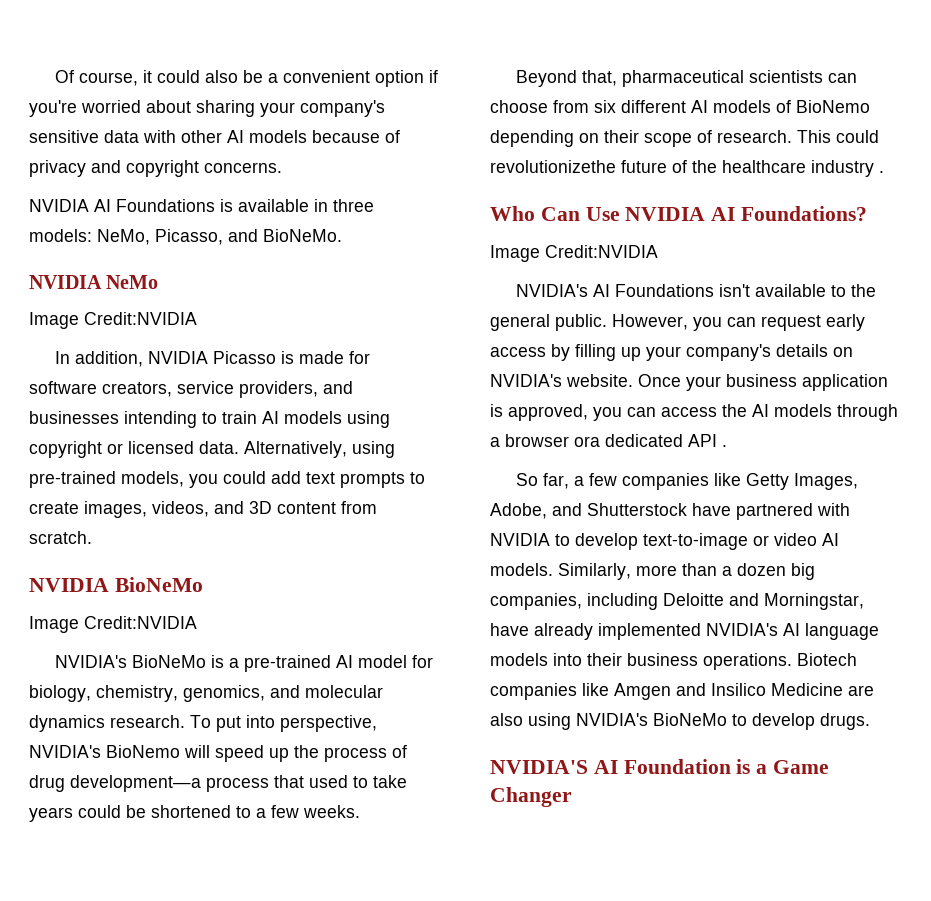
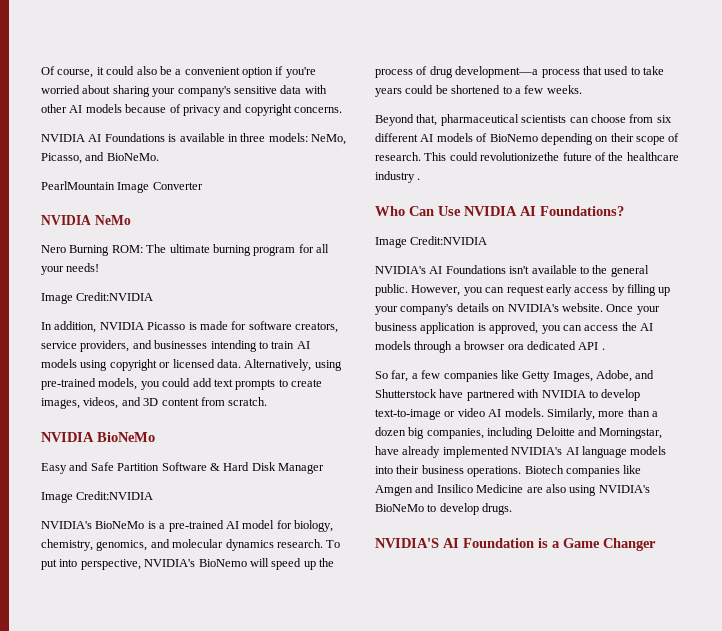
+ PearlMountain Image Converter
+ Nero Burning ROM: The ultimate burning program for all your needs!
+ Easy and Safe Partition Software & Hard Disk Manager

